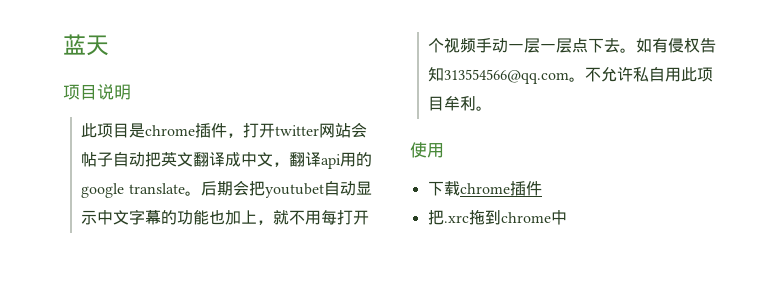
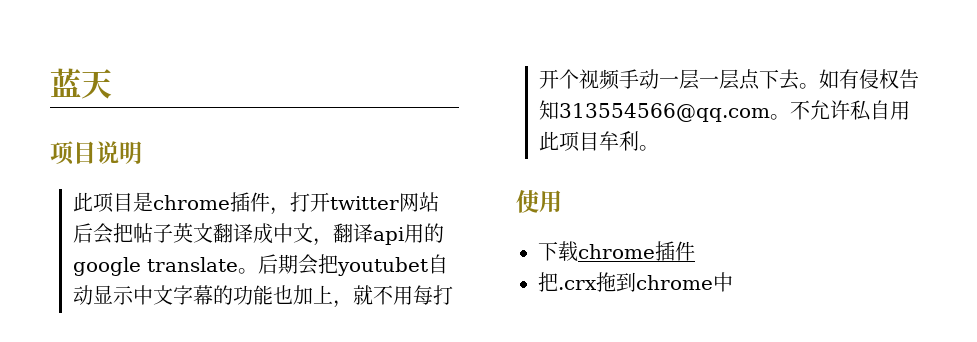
- 此项目是chrome插件，打开twitter网站会帖子自动把英文翻译成中文，翻译api用的google translate。
+ 此项目是chrome插件，打开twitter网站后会把帖子英文翻译成中文，翻译api用的google translate。
- 把.xrc拖到chrome中
+ 把.crx拖到chrome中

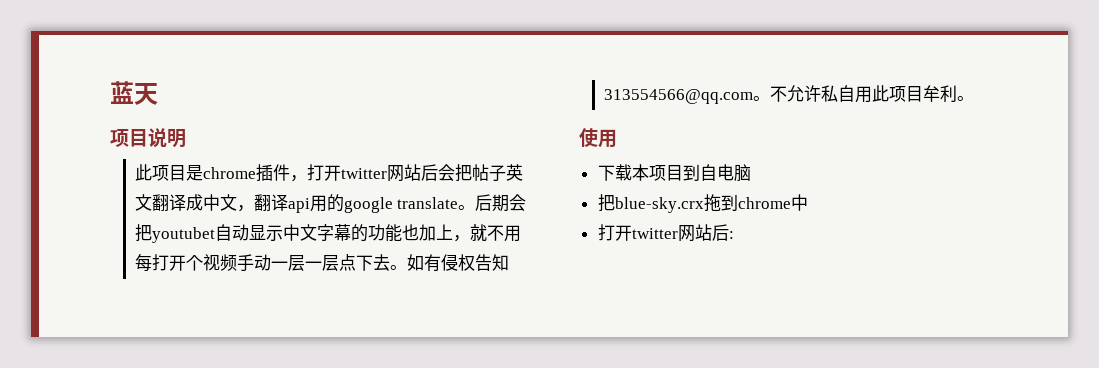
- 下载chrome插件
- 把.crx拖到chrome中
+ 下载本项目到自电脑
+ 把blue-sky.crx拖到chrome中
+ 打开twitter网站后:

